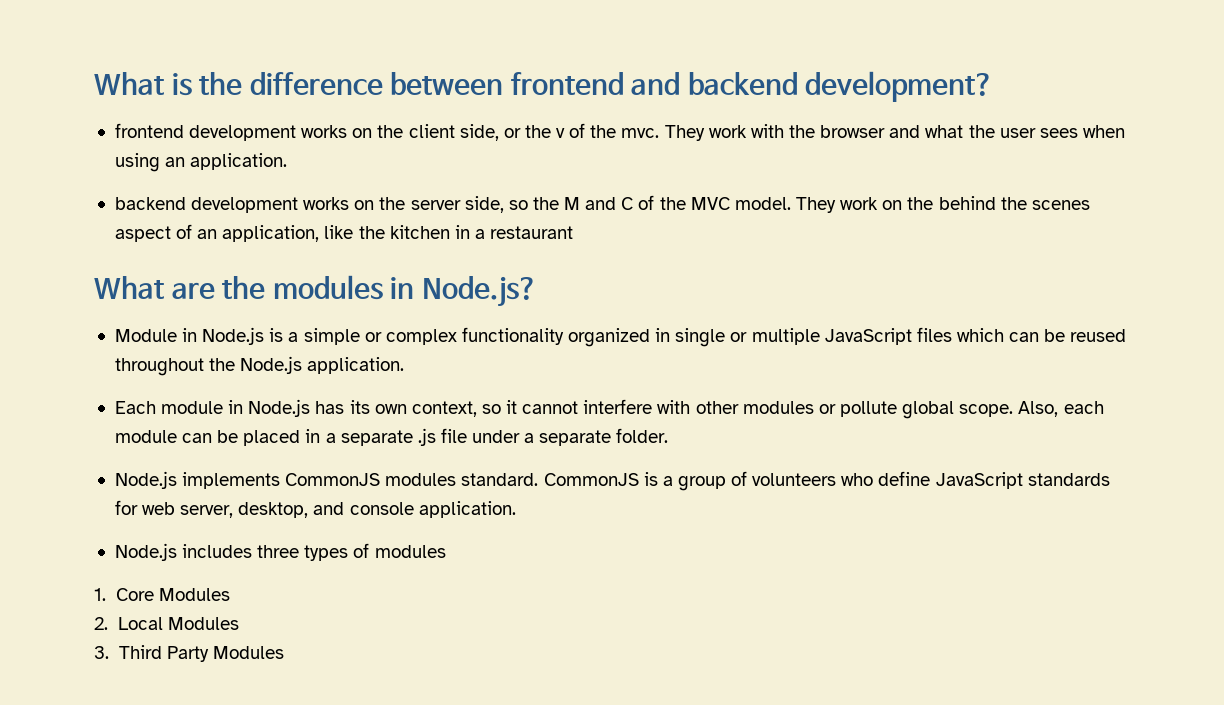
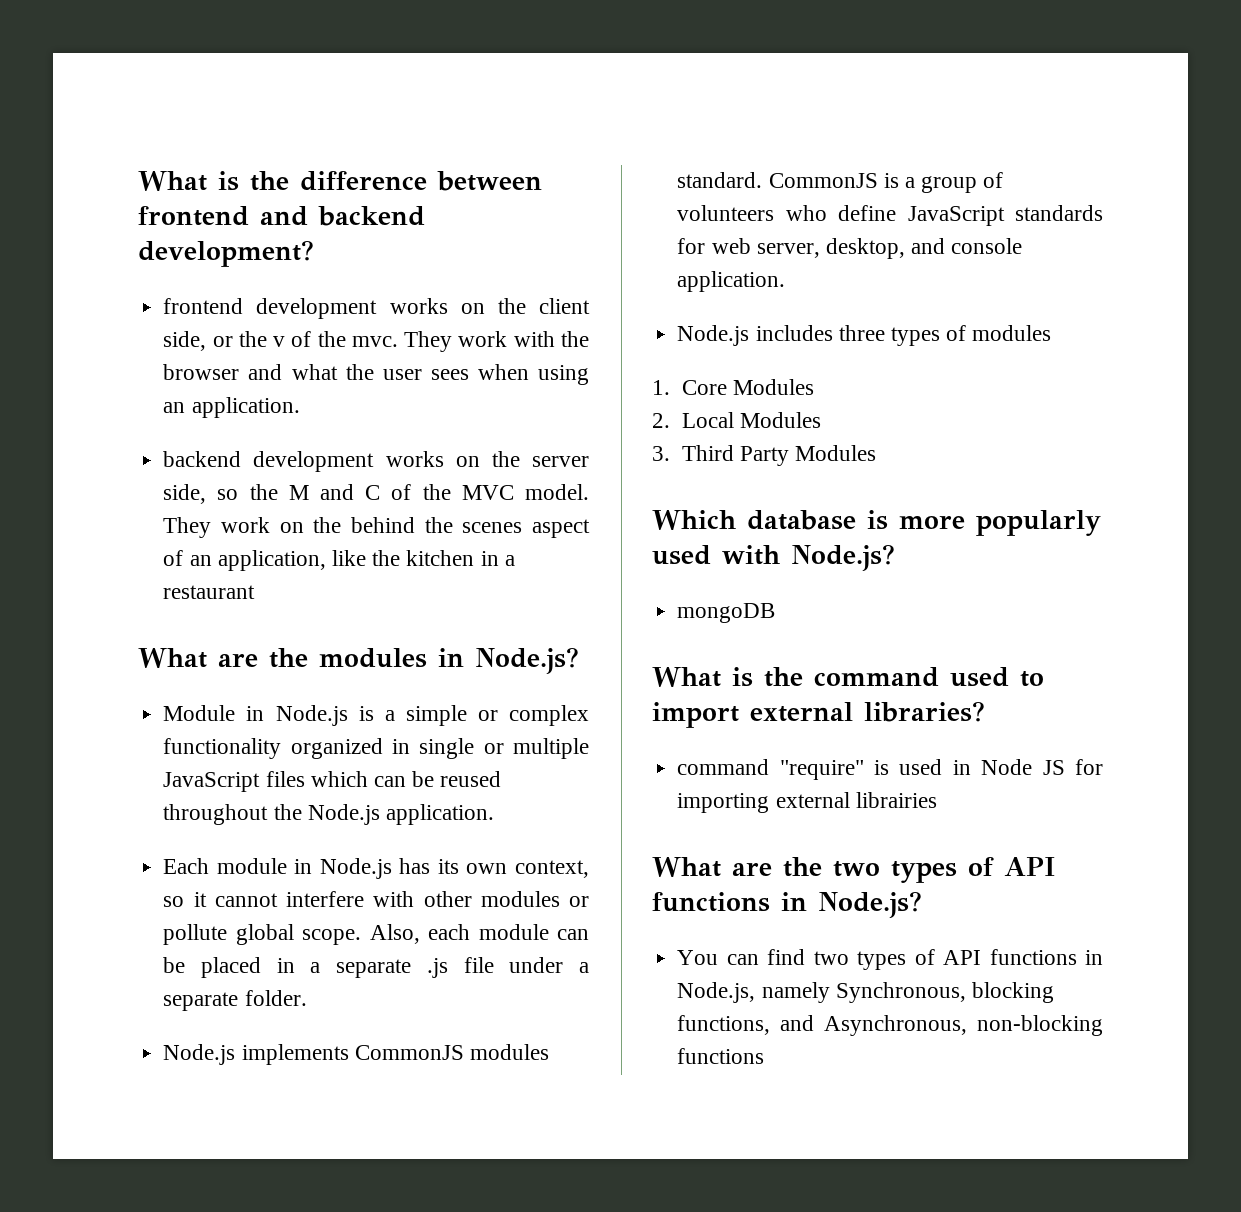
+ Which database is more popularly used with Node.js?
+ mongoDB
+ What is the command used to import external libraries?
+ command "require" is used in Node JS for importing external librairies
+ What are the two types of API functions in Node.js?
+ You can find two types of API functions in Node.js, namely Synchronous, blocking functions, and Asynchronous, non-blocking functions

